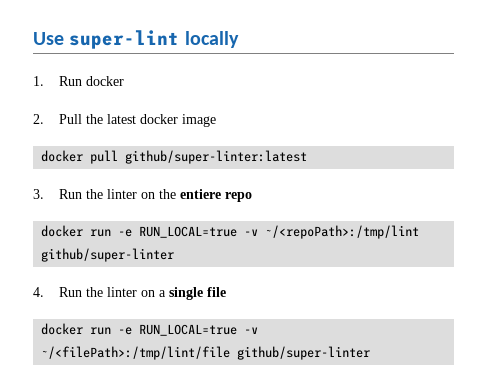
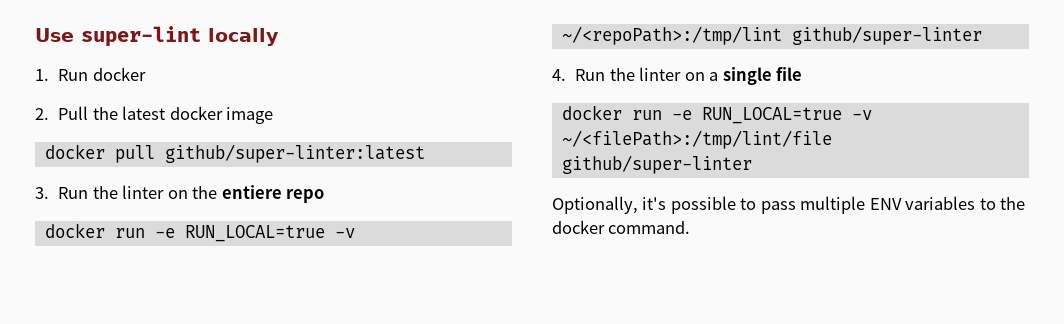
+ Optionally, it's possible to pass multiple ENV variables to the docker command.

